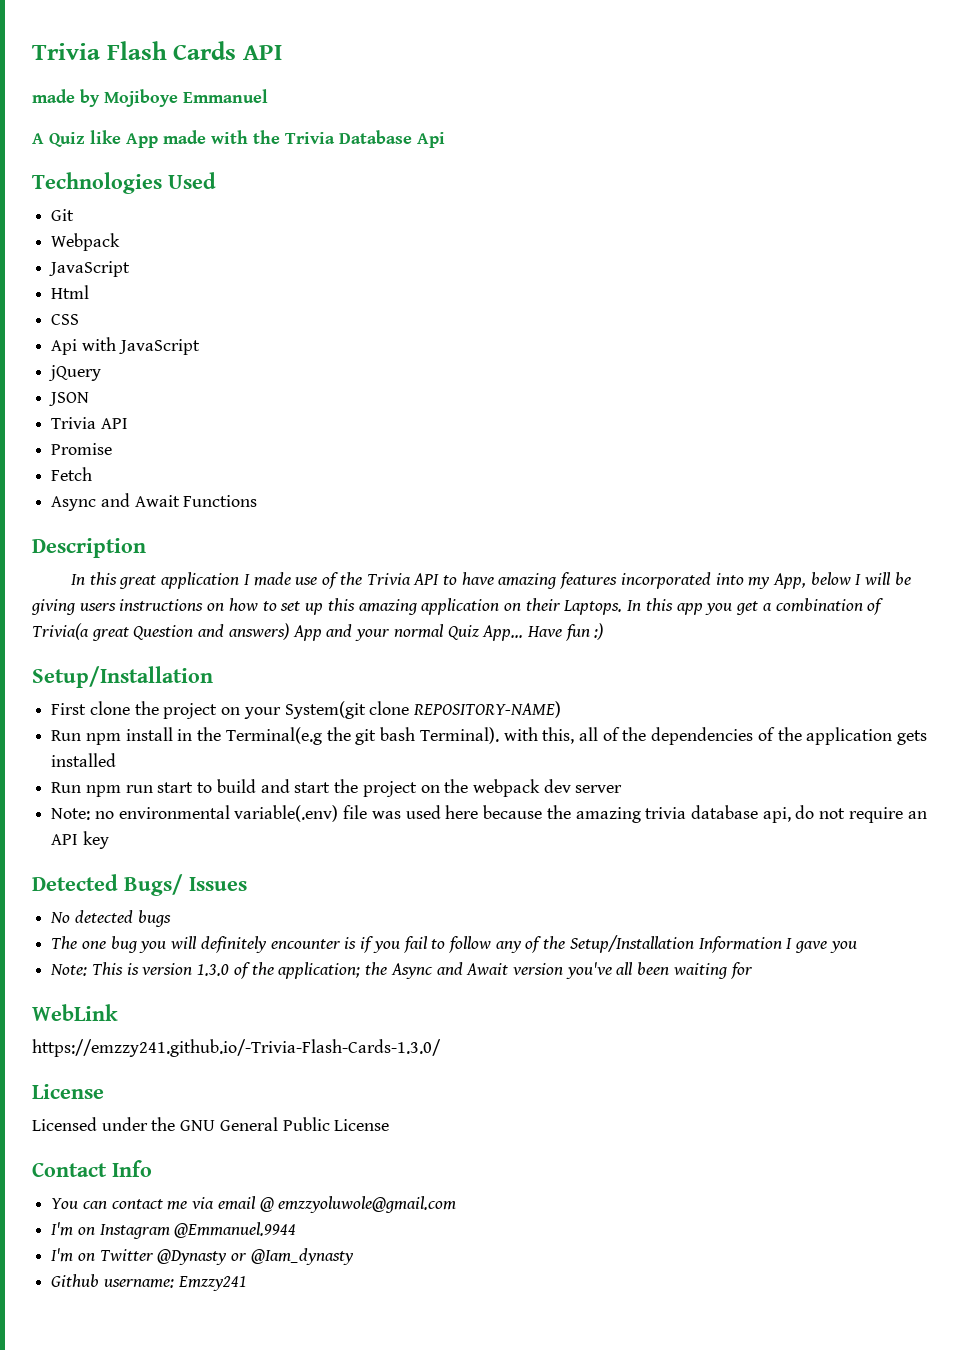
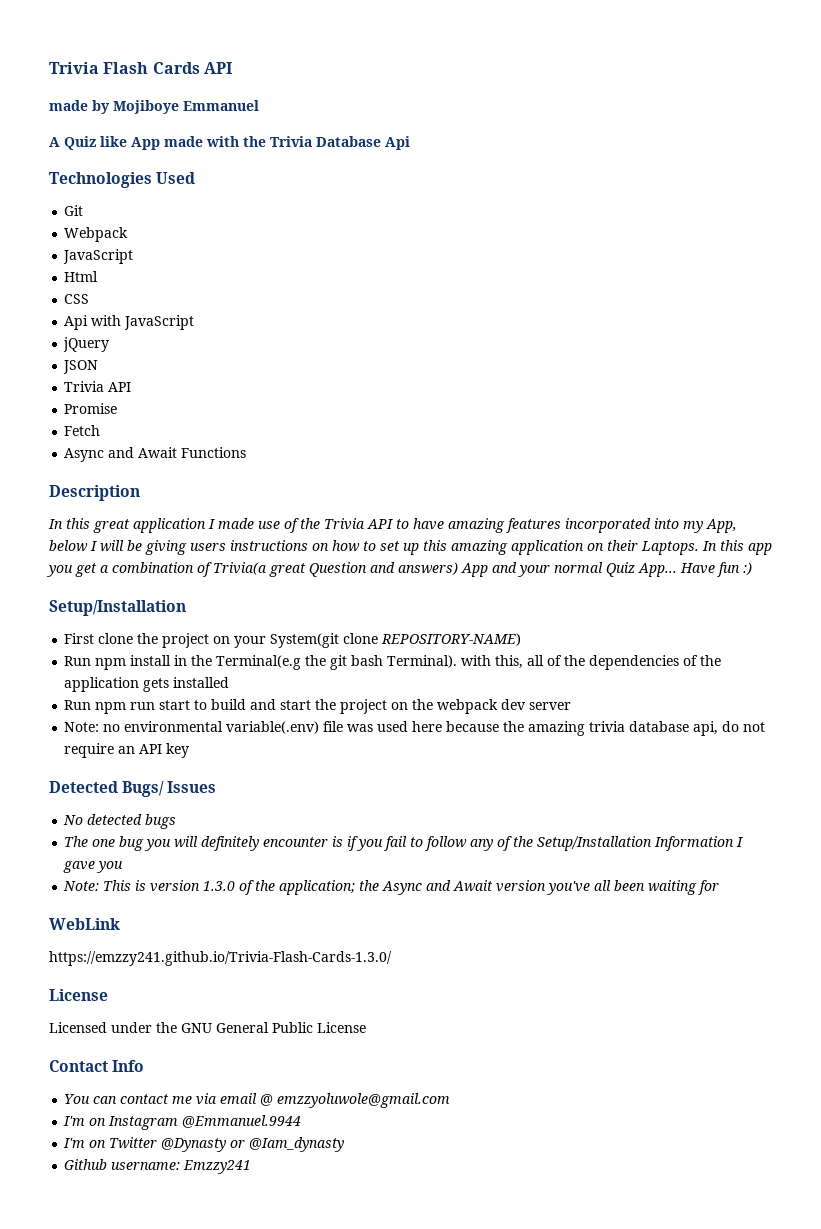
- https://emzzy241.github.io/-Trivia-Flash-Cards-1.3.0/
+ https://emzzy241.github.io/Trivia-Flash-Cards-1.3.0/

